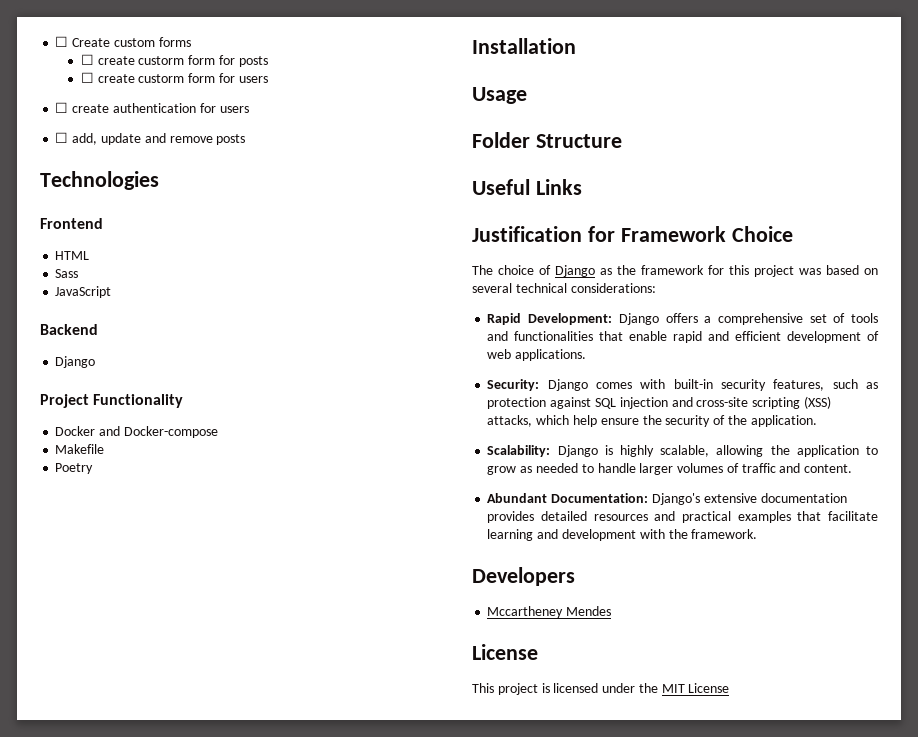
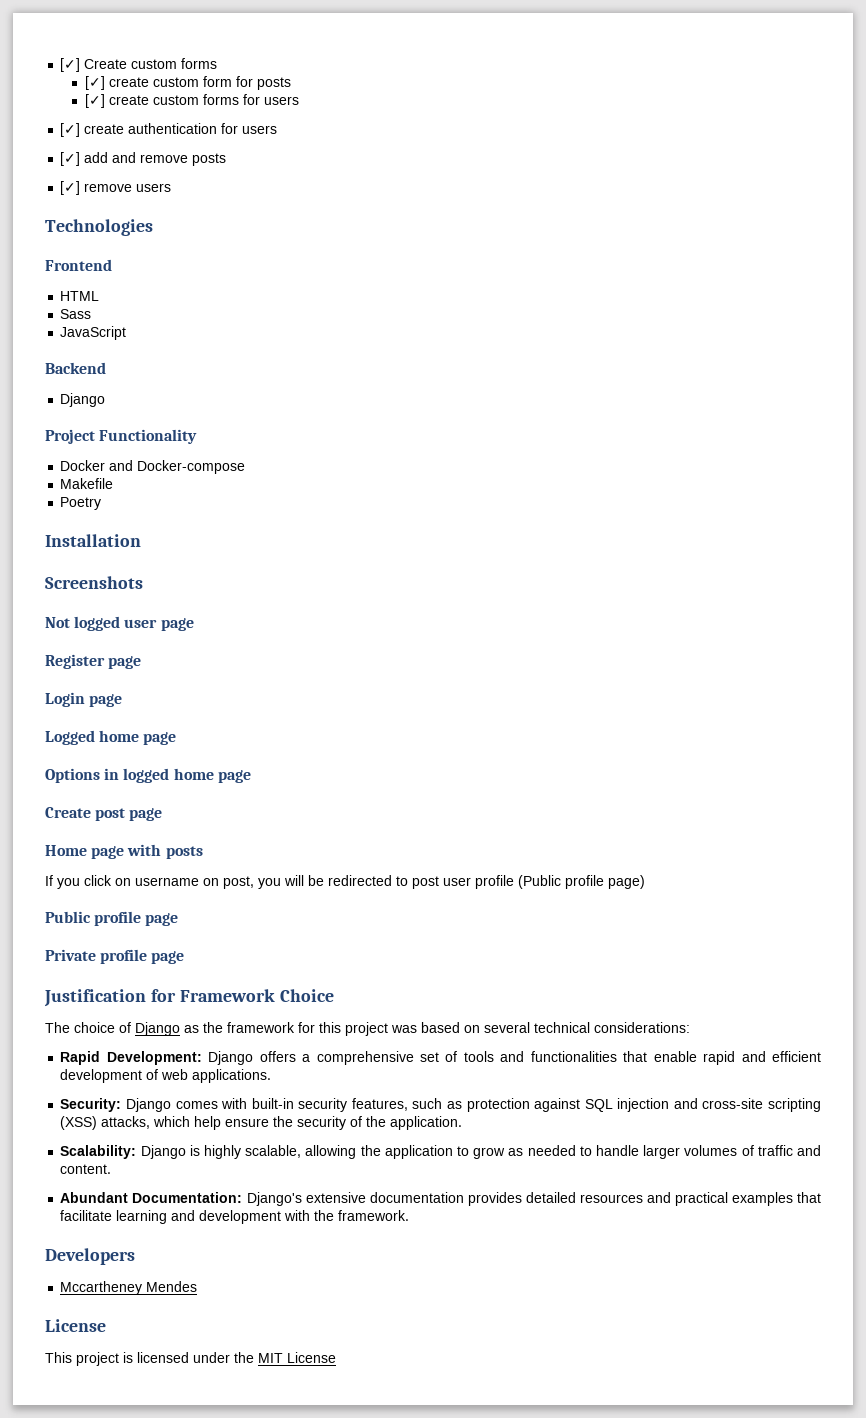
- ☐ Create custom forms
+ [✓] Create custom forms
- ☐ create custorm form for posts
+ [✓] create custom form for posts
- ☐ create custorm form for users
- ☐ create authentication for users
+ [✓] create custom forms for users
+ [✓] create authentication for users
- ☐ add, update and remove posts
+ [✓] add and remove posts
+ [✓] remove users
- Usage
- Folder Structure
- Useful Links
+ Screenshots
+ Not logged user page
+ Register page
+ Login page
+ Logged home page
+ Options in logged home page
+ Create post page
+ Home page with posts
+ If you click on username on post, you will be redirected to post user profile (Public profile page)
+ Public profile page
+ Private profile page

